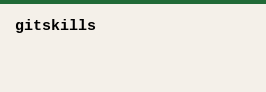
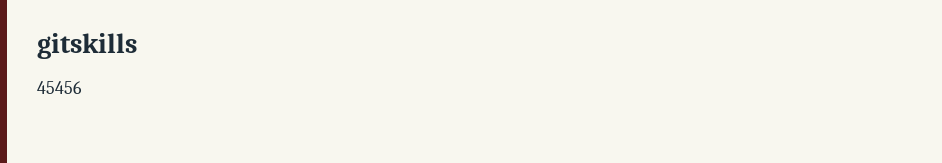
+ 45456

